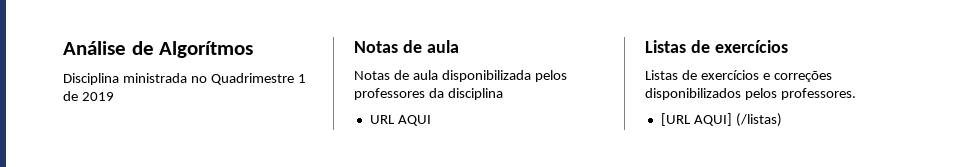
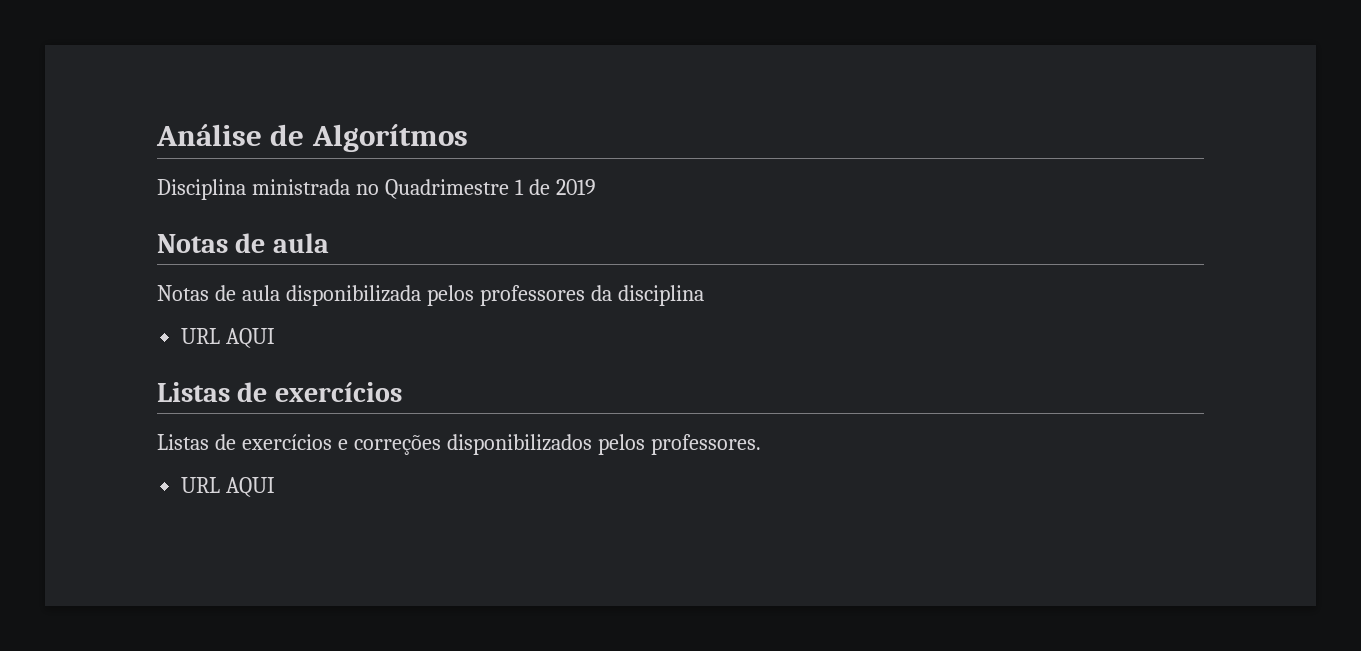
  Listas de exercícios e correções disponibilizados pelos professores.
- [URL AQUI] (/listas)
+ URL AQUI

